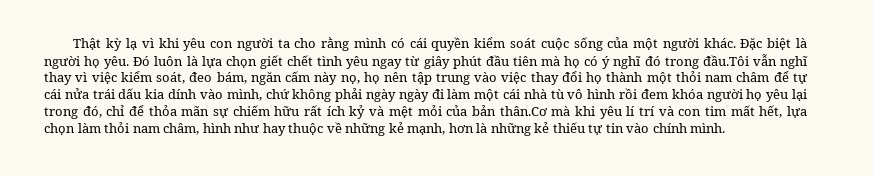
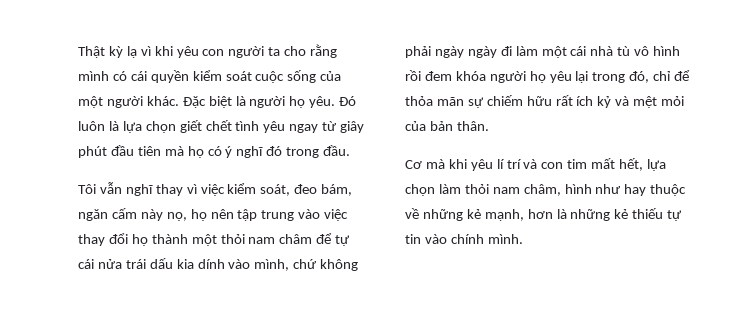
- Đó luôn là lựa chọn giết chết tình yêu ngay từ giây phút đầu tiên mà họ có ý nghĩ đó trong đầu.Tôi vẫn nghĩ thay vì việc kiểm soát, đeo bám, ngăn cấm này nọ, họ nên tập trung vào việc thay đổi họ thành một thỏi nam châm để tự cái nửa trái dấu kia dính vào mình, chứ không phải ngày ngày đi làm một cái nhà tù vô hình rồi đem khóa người họ yêu lại trong đó, chỉ để thỏa mãn sự chiếm hữu rất ích kỷ và mệt mỏi của bản thân.Cơ mà khi yêu lí trí và con tim mất hết, lựa chọn làm thỏi nam châm, hình như hay thuộc về những kẻ mạnh, hơn là những kẻ thiếu tự tin vào chính mình.
+ Đó luôn là lựa chọn giết chết tình yêu ngay từ giây phút đầu tiên mà họ có ý nghĩ đó trong đầu.
+ Tôi vẫn nghĩ thay vì việc kiểm soát, đeo bám, ngăn cấm này nọ, họ nên tập trung vào việc thay đổi họ thành một thỏi nam châm để tự cái nửa trái dấu kia dính vào mình, chứ không phải ngày ngày đi làm một cái nhà tù vô hình rồi đem khóa người họ yêu lại trong đó, chỉ để thỏa mãn sự chiếm hữu rất ích kỷ và mệt mỏi của bản thân.
+ Cơ mà khi yêu lí trí và con tim mất hết, lựa chọn làm thỏi nam châm, hình như hay thuộc về những kẻ mạnh, hơn là những kẻ thiếu tự tin vào chính mình.

